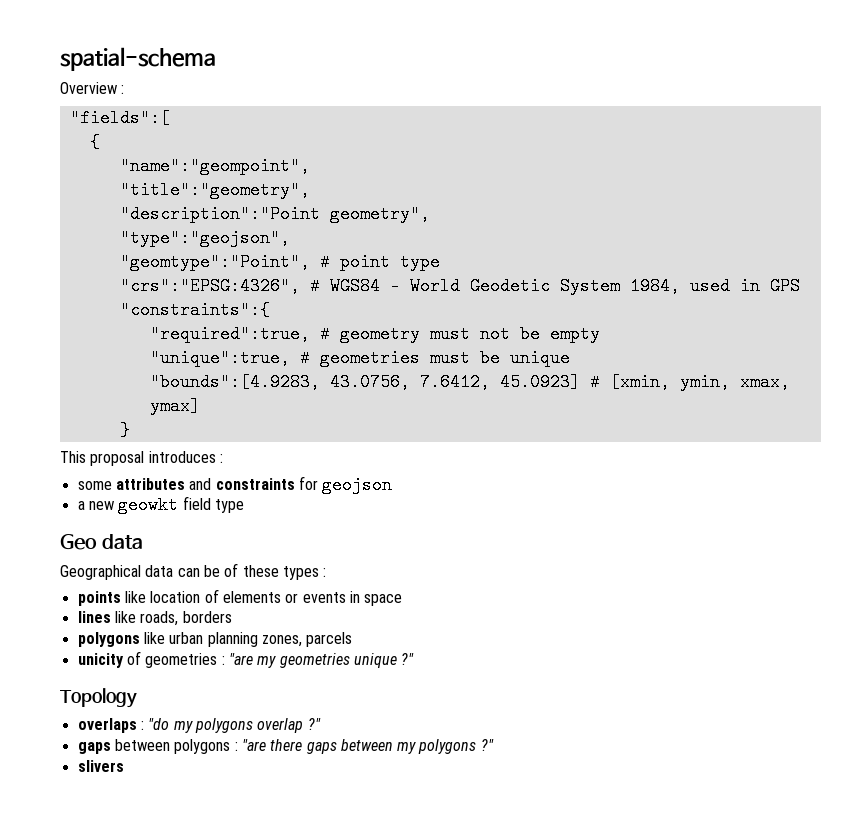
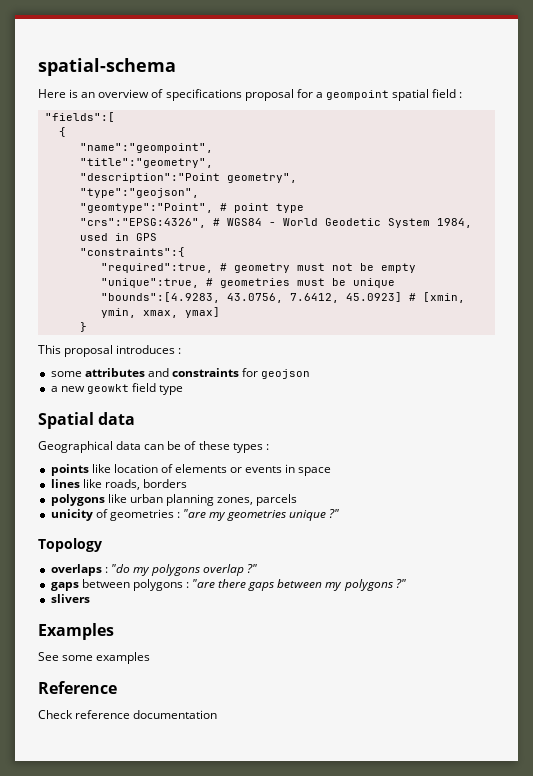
- Overview :
+ Here is an overview of specifications proposal for a geompoint spatial field :
- Geo data
+ Spatial data
+ Examples
+ See some examples
+ Reference
+ Check reference documentation

